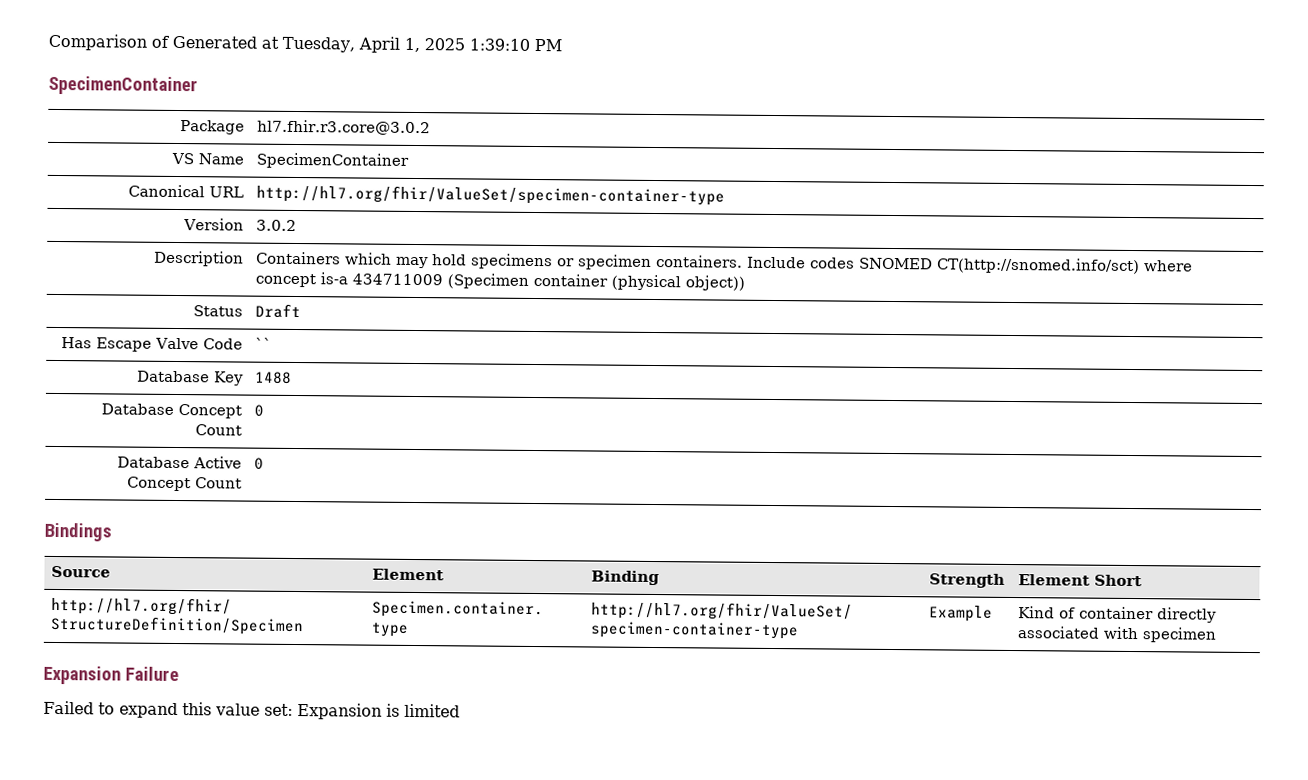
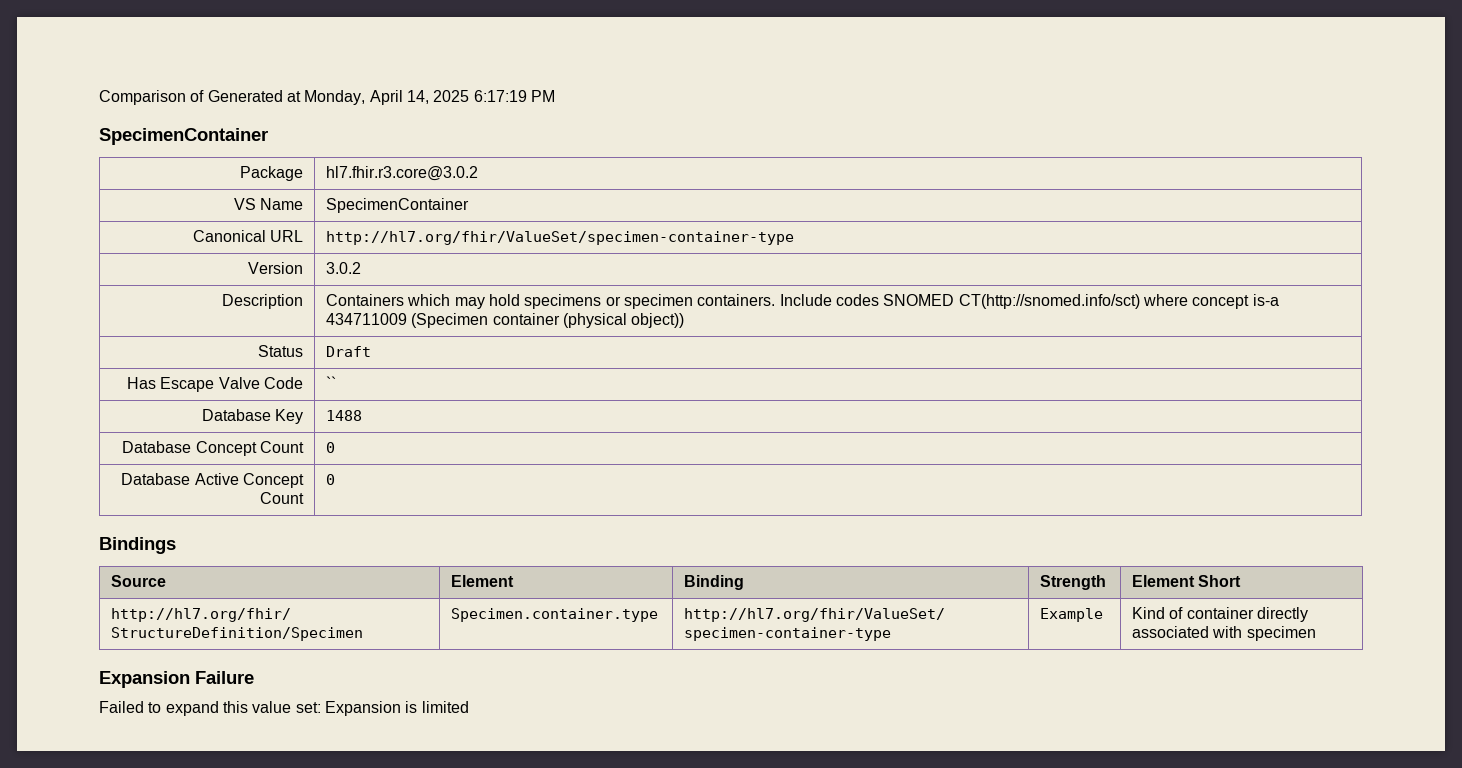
- Comparison of Generated at Tuesday, April 1, 2025 1:39:10 PM
+ Comparison of Generated at Monday, April 14, 2025 6:17:19 PM

